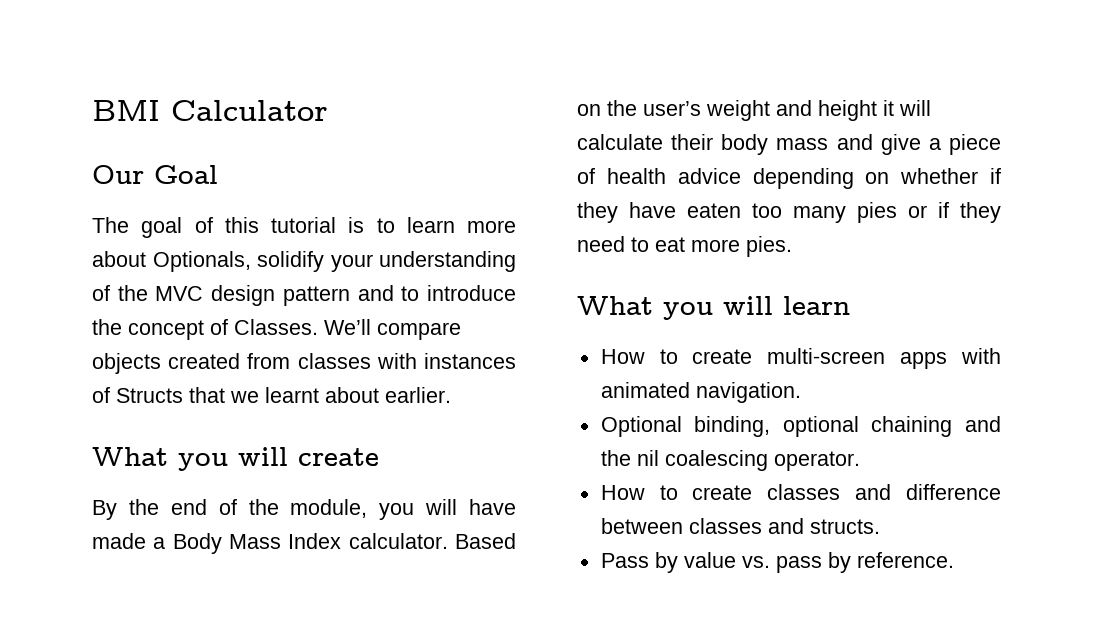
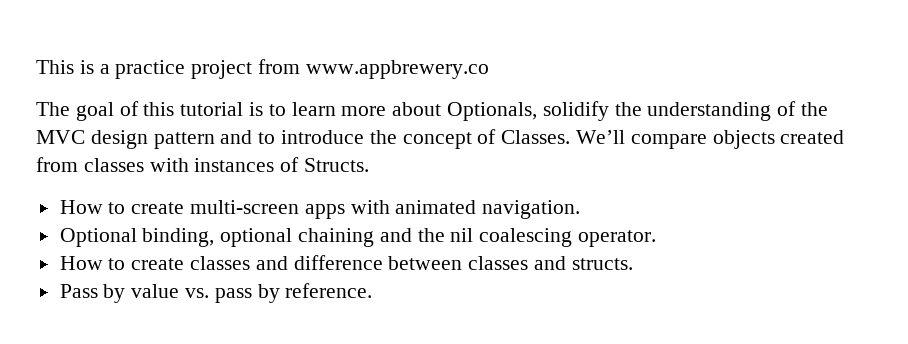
- BMI Calculator
- Our Goal
+ This is a practice project from www.appbrewery.co
- The goal of this tutorial is to learn more about Optionals, solidify your understanding of the MVC design pattern and to introduce the concept of Classes.
+ The goal of this tutorial is to learn more about Optionals, solidify the understanding of the MVC design pattern and to introduce the concept of Classes.
- We’ll compare objects created from classes with instances of Structs that we learnt about earlier.
- What you will create
- By the end of the module, you will have made a Body Mass Index calculator. Based on the user’s weight and height it will calculate their body mass and give a piece of health advice depending on whether if they have eaten too many pies or if they need to eat more pies.
- What you will learn
+ We’ll compare objects created from classes with instances of Structs.

